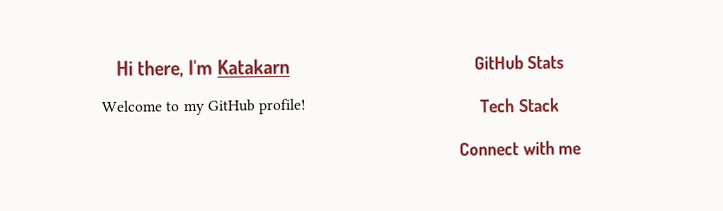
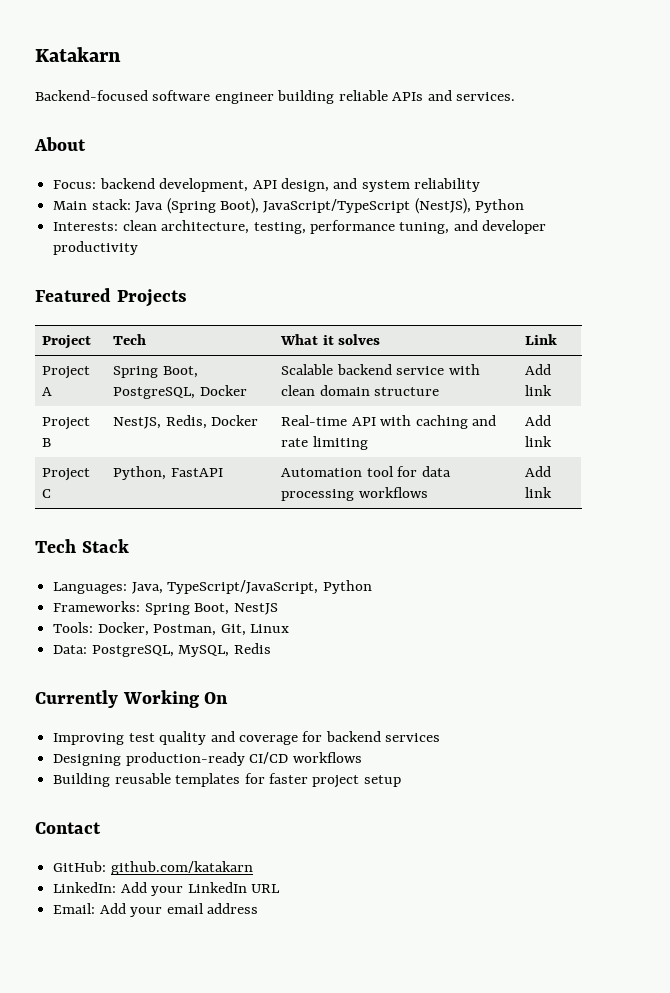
- Hi there, I'm Katakarn
- Welcome to my GitHub profile!
- GitHub Stats
+ Katakarn
+ Backend-focused software engineer building reliable APIs and services.
+ About
+ Focus: backend development, API design, and system reliability
+ Main stack: Java (Spring Boot), JavaScript/TypeScript (NestJS), Python
+ Interests: clean architecture, testing, performance tuning, and developer productivity
+ Featured Projects
+ Project | Tech | What it solves | Link
+ Project A | Spring Boot, PostgreSQL, Docker | Scalable backend service with clean domain structure | Add link
+ Project B | NestJS, Redis, Docker | Real-time API with caching and rate limiting | Add link
+ Project C | Python, FastAPI | Automation tool for data processing workflows | Add link
  Tech Stack
- Connect with me
+ Languages: Java, TypeScript/JavaScript, Python
+ Frameworks: Spring Boot, NestJS
+ Tools: Docker, Postman, Git, Linux
+ Data: PostgreSQL, MySQL, Redis
+ Currently Working On
+ Improving test quality and coverage for backend services
+ Designing production-ready CI/CD workflows
+ Building reusable templates for faster project setup
+ Contact
+ GitHub: github.com/katakarn
+ LinkedIn: Add your LinkedIn URL
+ Email: Add your email address

